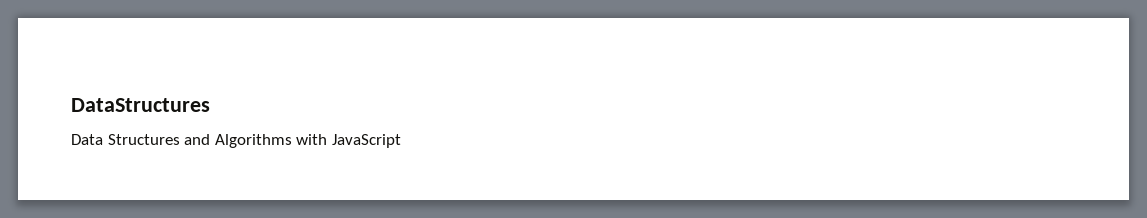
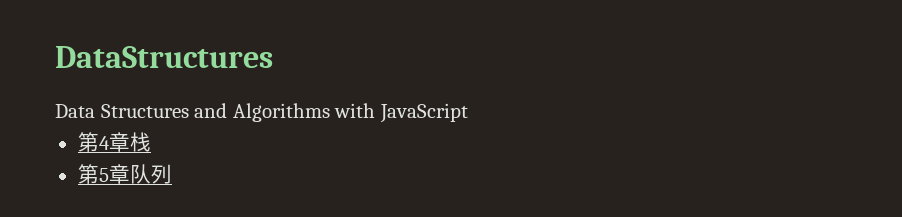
+ 第4章栈
+ 第5章队列

